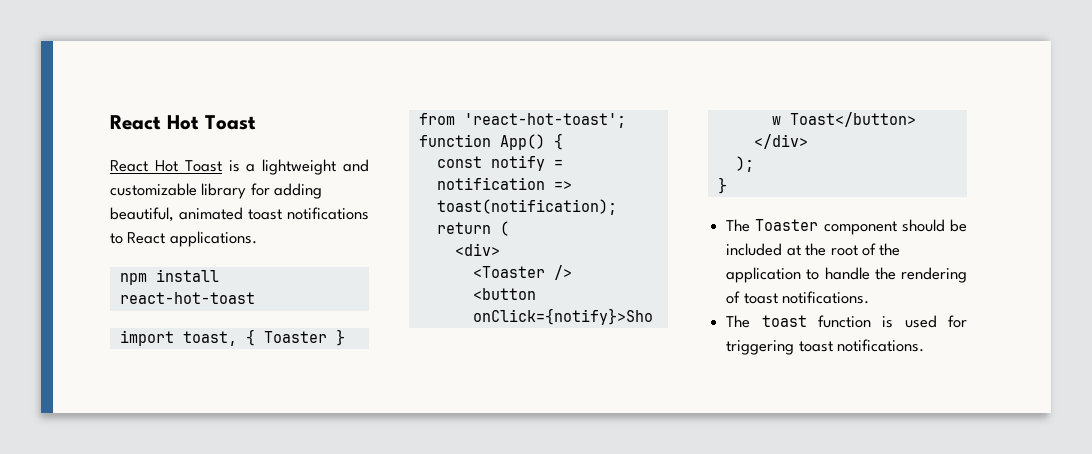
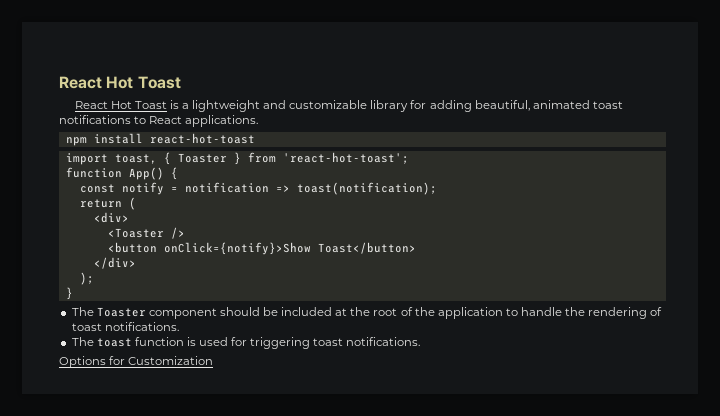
+ Options for Customization

